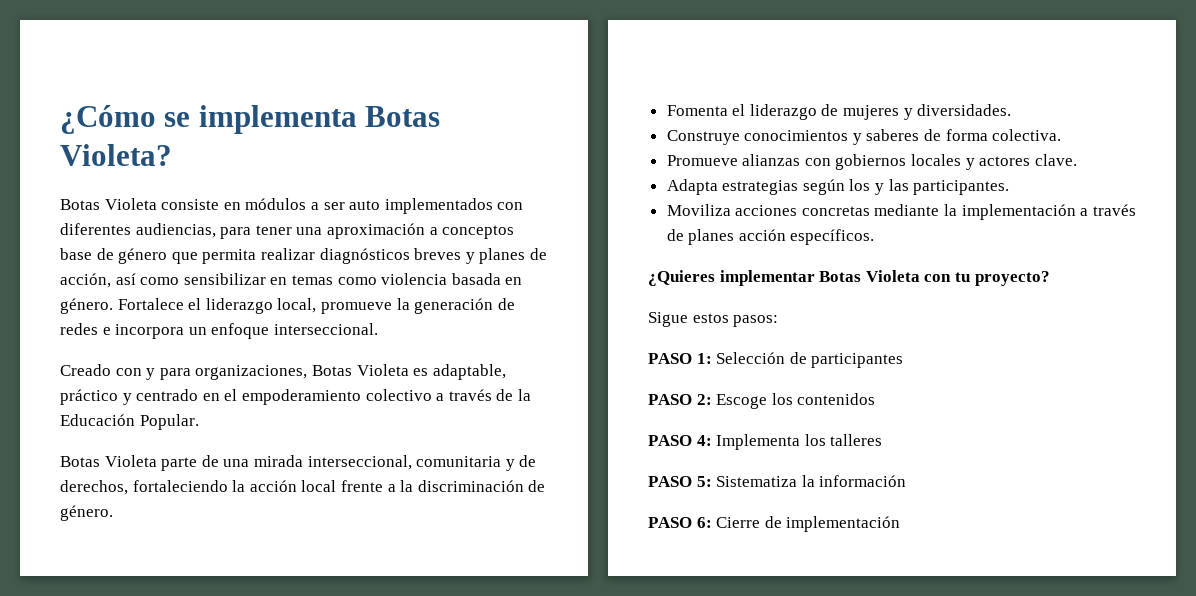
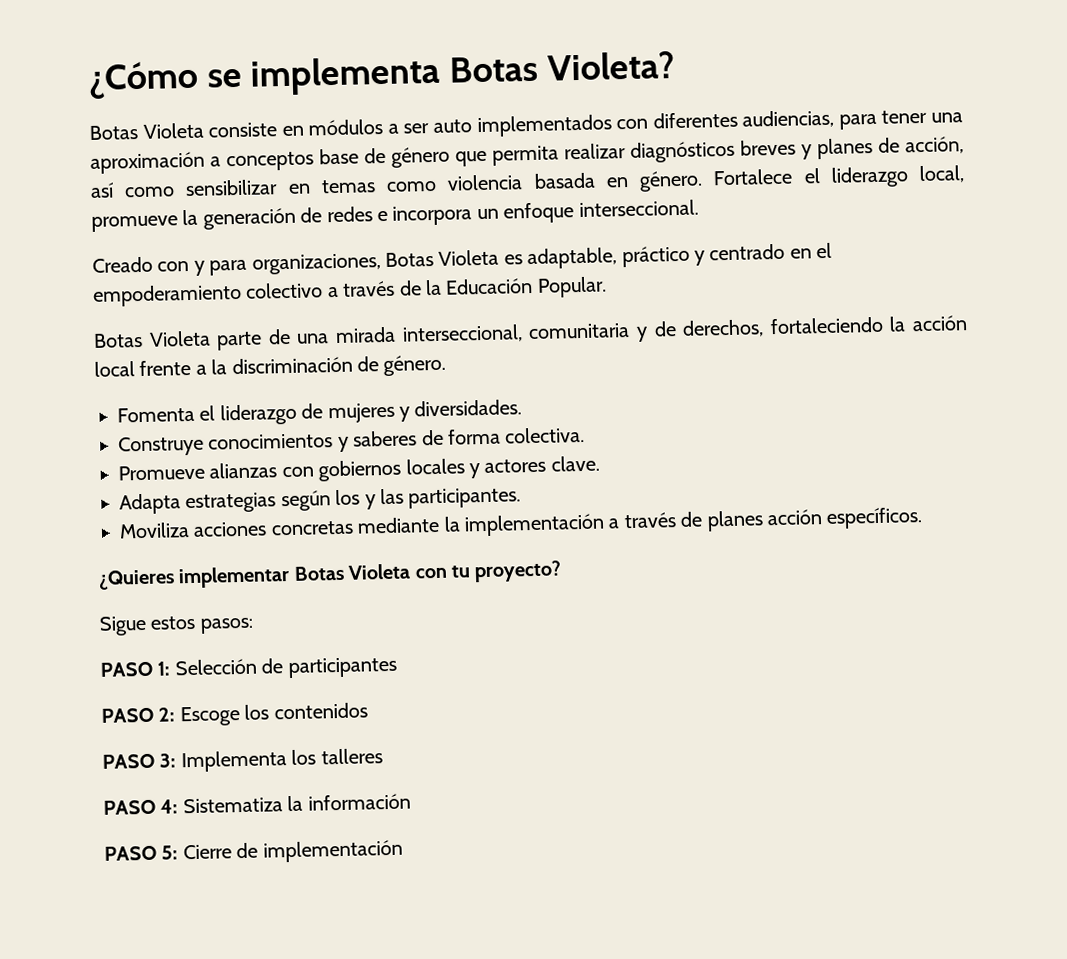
- PASO 4: Implementa los talleres
+ PASO 3: Implementa los talleres
- PASO 5: Sistematiza la información
+ PASO 4: Sistematiza la información
- PASO 6: Cierre de implementación
+ PASO 5: Cierre de implementación

